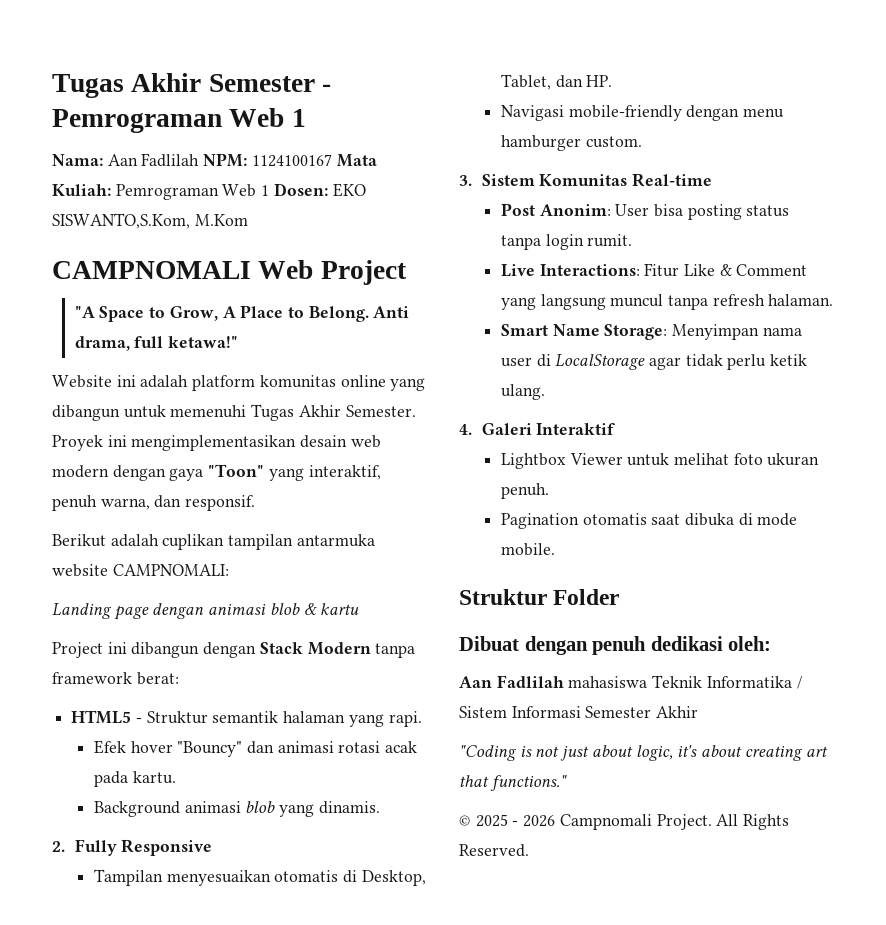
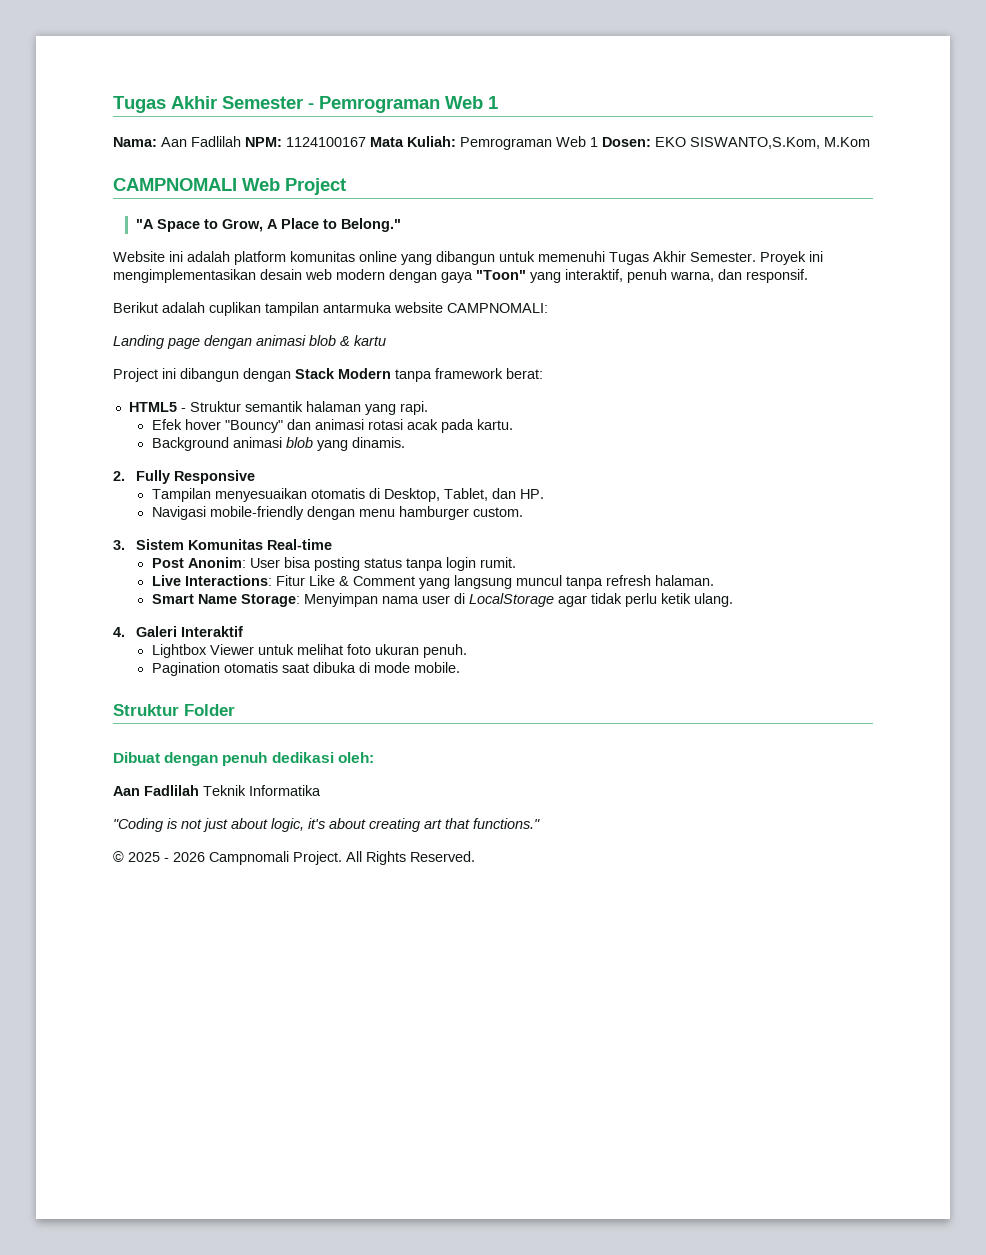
- "A Space to Grow, A Place to Belong. Anti drama, full ketawa!"
+ "A Space to Grow, A Place to Belong."
- Aan Fadlilah mahasiswa Teknik Informatika / Sistem Informasi Semester Akhir
+ Aan Fadlilah Teknik Informatika

